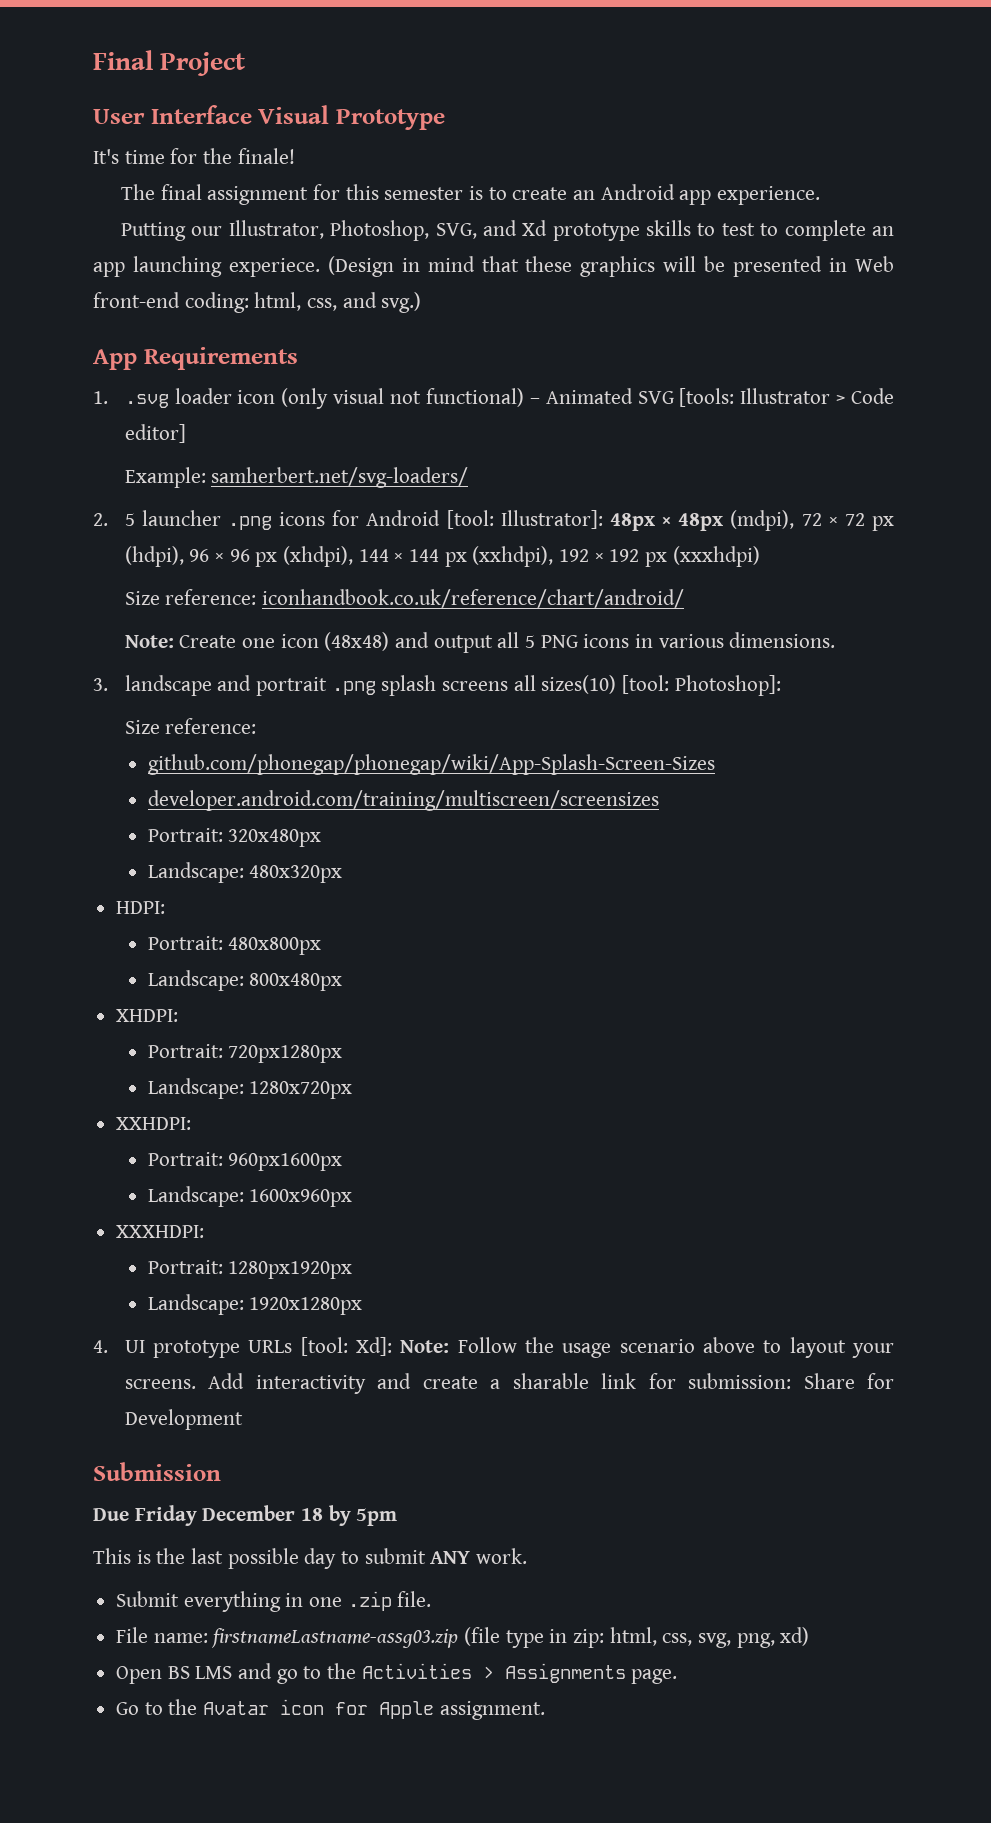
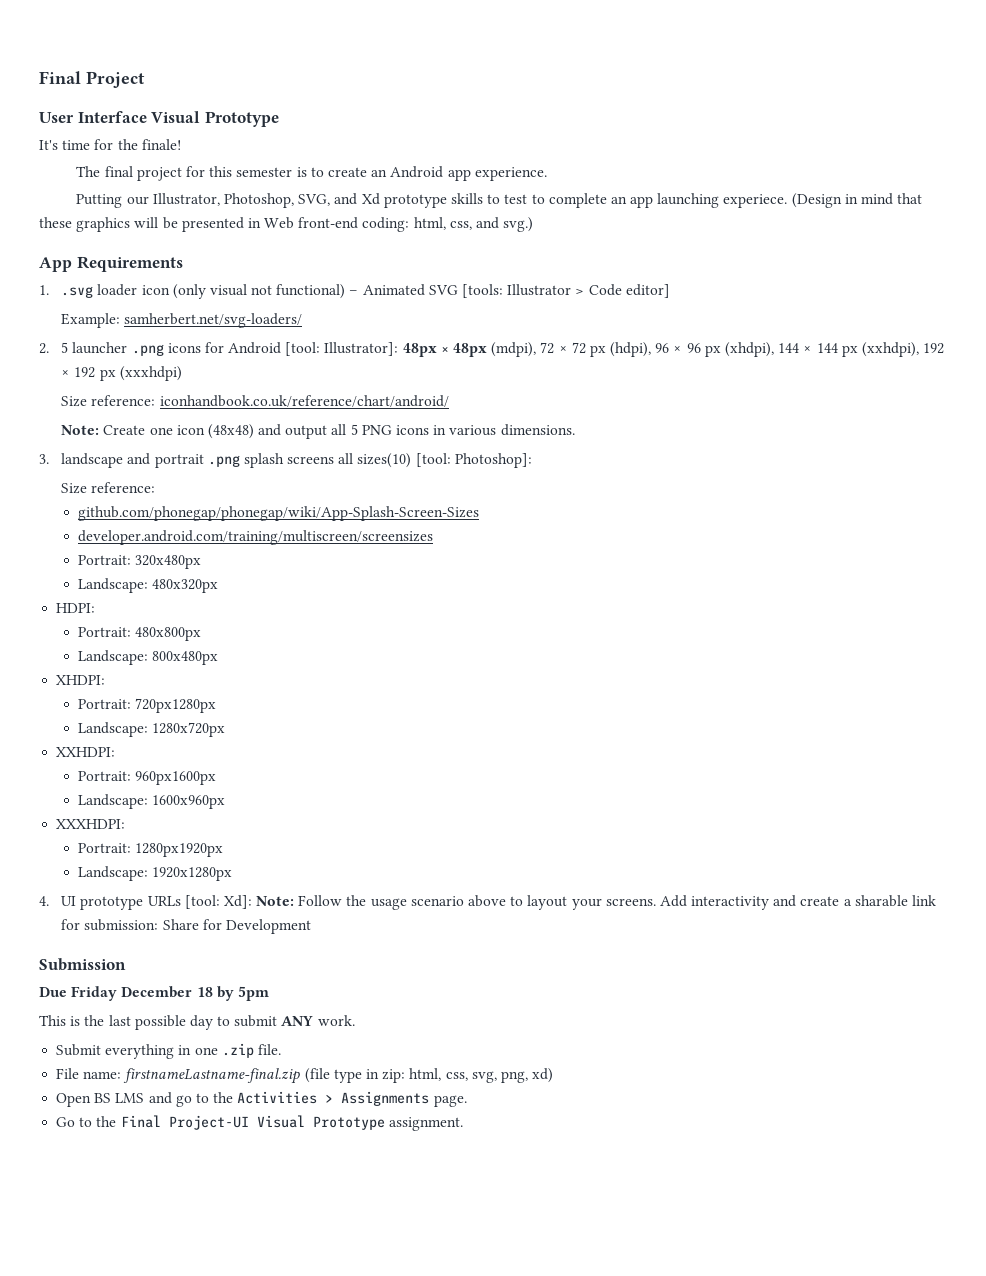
- The final assignment for this semester is to create an Android app experience.
+ The final project for this semester is to create an Android app experience.
- File name: firstnameLastname-assg03.zip (file type in zip: html, css, svg, png, xd)
+ File name: firstnameLastname-final.zip (file type in zip: html, css, svg, png, xd)
- Go to the Avatar icon for Apple assignment.
+ Go to the Final Project-UI Visual Prototype assignment.

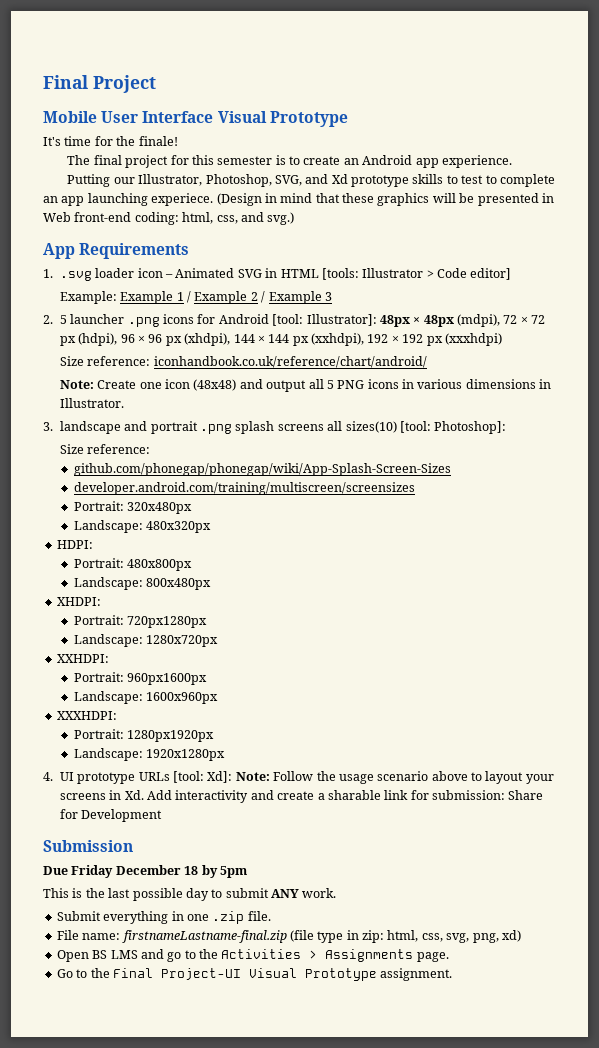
- User Interface Visual Prototype
+ Mobile User Interface Visual Prototype
- 1. .svg loader icon (only visual not functional) – Animated SVG [tools: Illustrator > Code editor]
+ 1. .svg loader icon – Animated SVG in HTML [tools: Illustrator > Code editor]
- Example: samherbert.net/svg-loaders/
+ Example: Example 1 / Example 2 / Example 3
- Note: Create one icon (48x48) and output all 5 PNG icons in various dimensions.
+ Note: Create one icon (48x48) and output all 5 PNG icons in various dimensions in Illustrator.
- 4. UI prototype URLs [tool: Xd]: Note: Follow the usage scenario above to layout your screens. Add interactivity and create a sharable link for submission: Share for Development
+ 4. UI prototype URLs [tool: Xd]: Note: Follow the usage scenario above to layout your screens in Xd. Add interactivity and create a sharable link for submission: Share for Development

